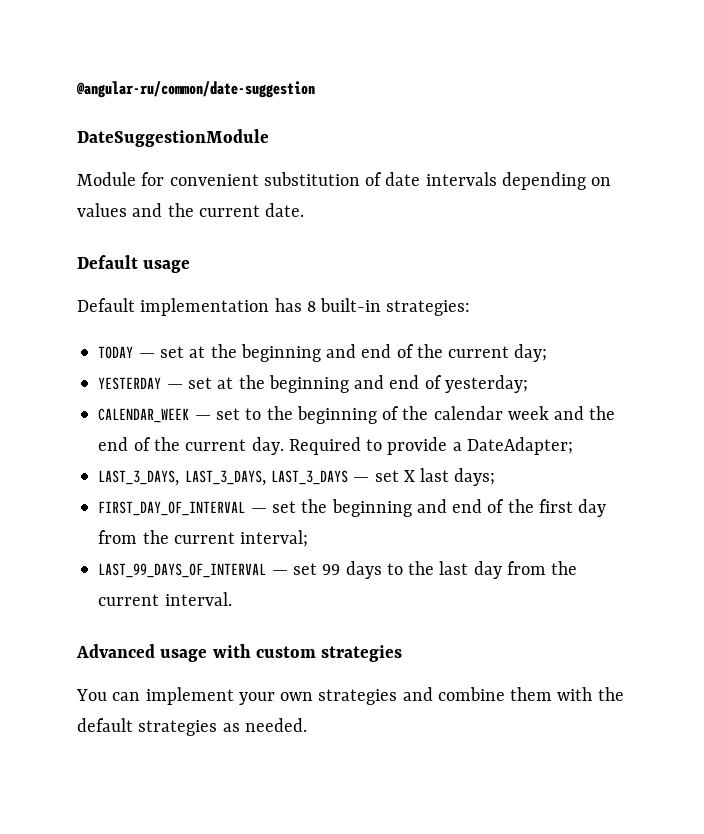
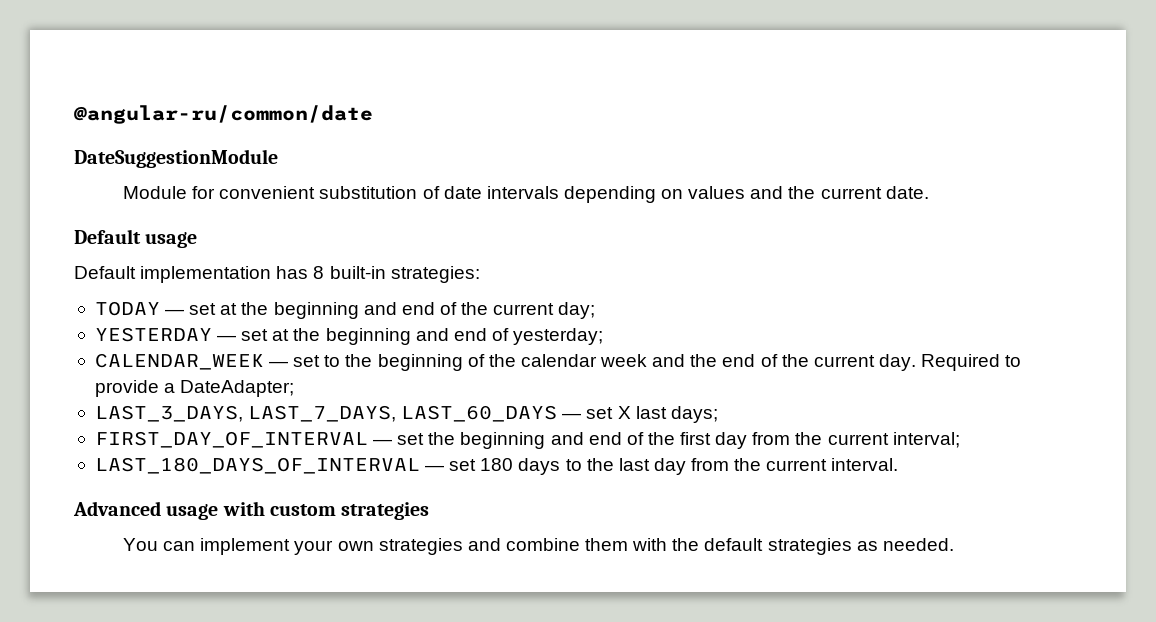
- @angular-ru/common/date-suggestion
+ @angular-ru/common/date
- LAST_3_DAYS, LAST_3_DAYS, LAST_3_DAYS — set X last days;
+ LAST_3_DAYS, LAST_7_DAYS, LAST_60_DAYS — set X last days;
- LAST_99_DAYS_OF_INTERVAL — set 99 days to the last day from the current interval.
+ LAST_180_DAYS_OF_INTERVAL — set 180 days to the last day from the current interval.

